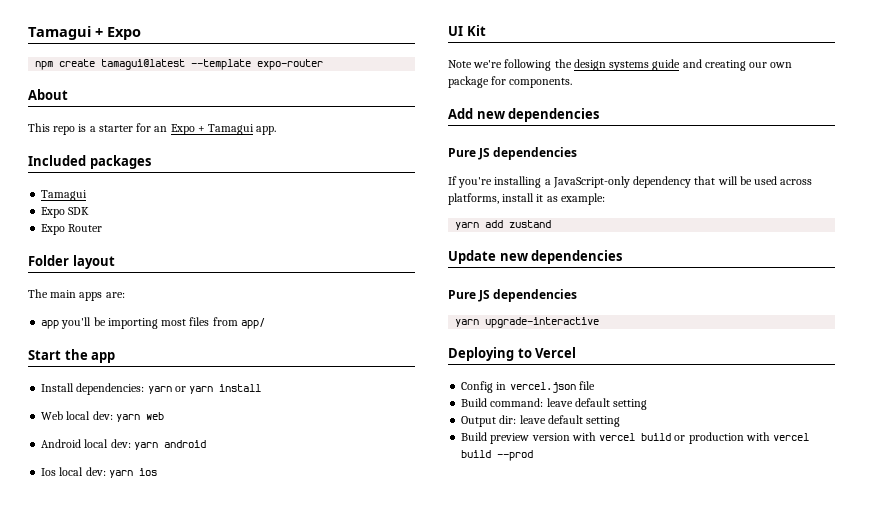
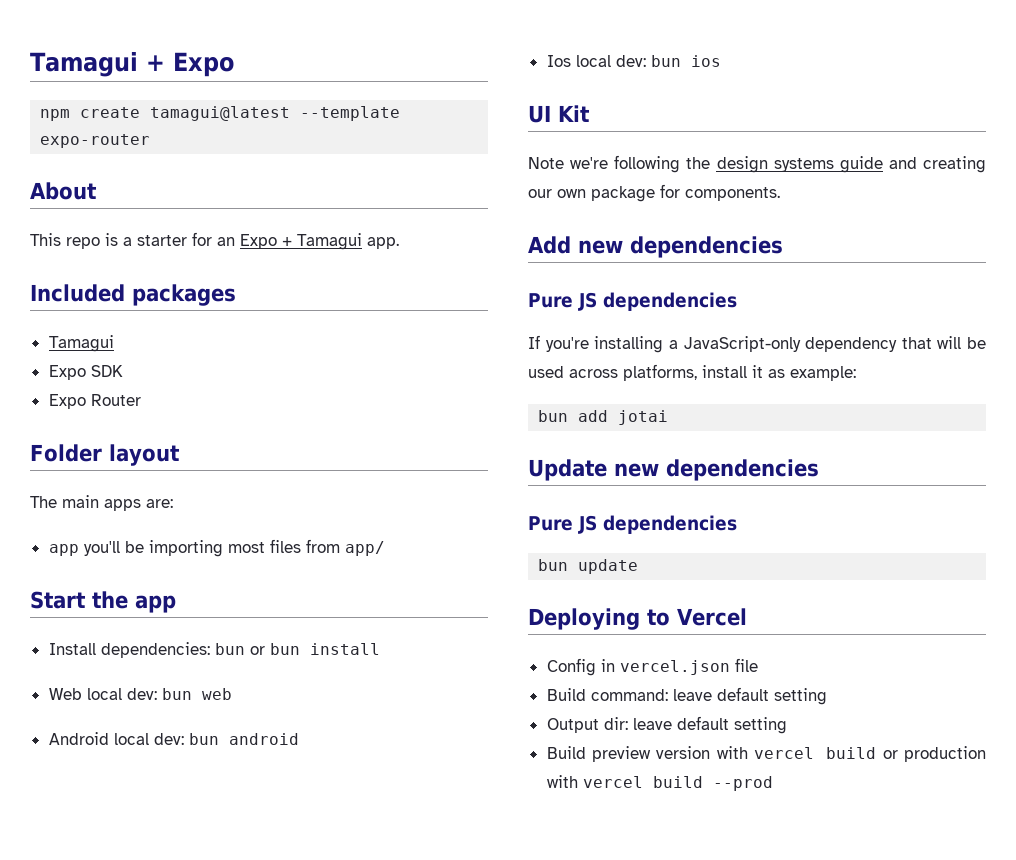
- Install dependencies: yarn or yarn install
+ Install dependencies: bun or bun install
- Web local dev: yarn web
+ Web local dev: bun web
- Android local dev: yarn android
+ Android local dev: bun android
- Ios local dev: yarn ios
+ Ios local dev: bun ios
- yarn add zustand
+ bun add jotai
- yarn upgrade-interactive
+ bun update

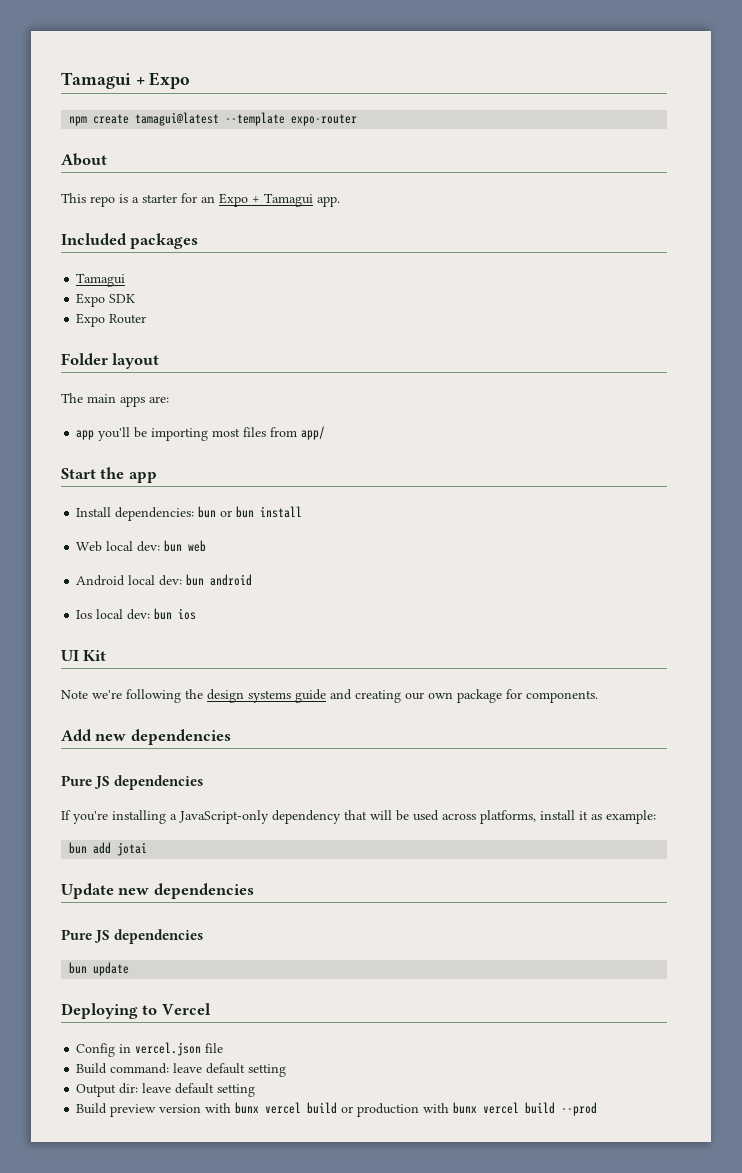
- Build preview version with vercel build or production with vercel build --prod
+ Build preview version with bunx vercel build or production with bunx vercel build --prod

